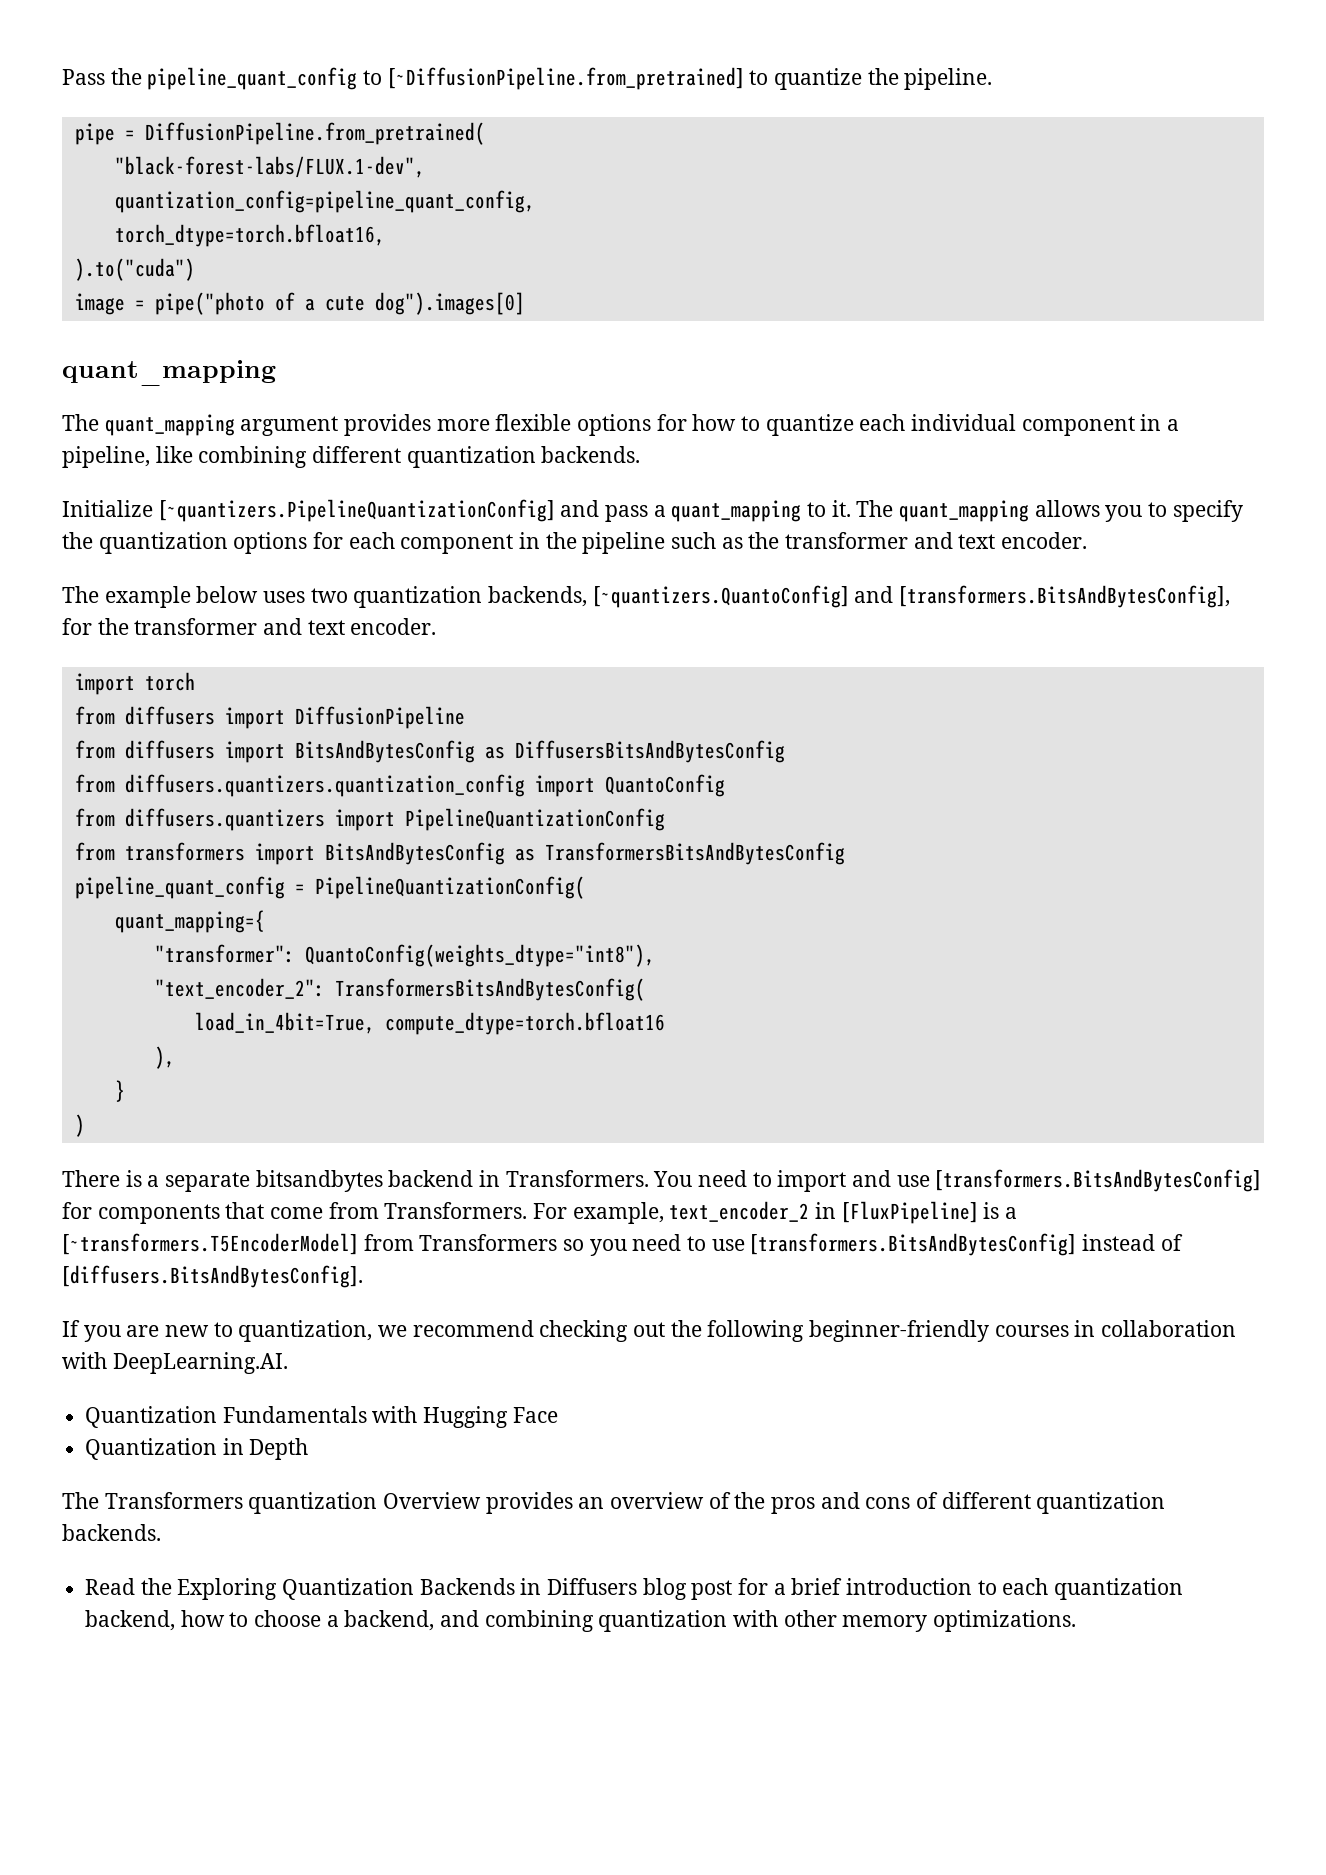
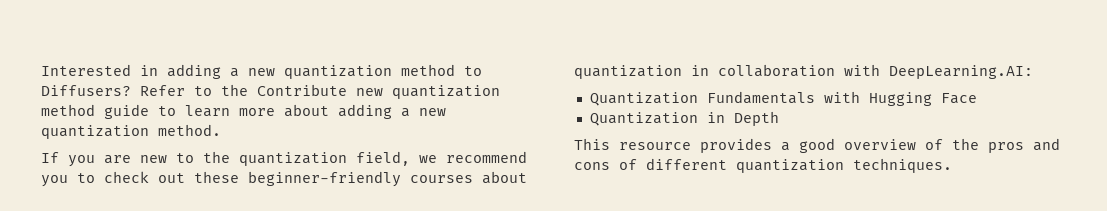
- Pass the pipeline_quant_config to [~DiffusionPipeline.from_pretrained] to quantize the pipeline.
- pipe = DiffusionPipeline.from_pretrained(
- "black-forest-labs/FLUX.1-dev",
- quantization_config=pipeline_quant_config,
- torch_dtype=torch.bfloat16,
- ).to("cuda")
- image = pipe("photo of a cute dog").images[0]
- quant_mapping
- The quant_mapping argument provides more flexible options for how to quantize each individual component in a pipeline, like combining different quantization backends.
- Initialize [~quantizers.PipelineQuantizationConfig] and pass a quant_mapping to it. The quant_mapping allows you to specify the quantization options for each component in the pipeline such as the transformer and text encoder.
- The example below uses two quantization backends, [~quantizers.QuantoConfig] and [transformers.BitsAndBytesConfig], for the transformer and text encoder.
- import torch
- from diffusers import DiffusionPipeline
- from diffusers import BitsAndBytesConfig as DiffusersBitsAndBytesConfig
- from diffusers.quantizers.quantization_config import QuantoConfig
- from diffusers.quantizers import PipelineQuantizationConfig
- from transformers import BitsAndBytesConfig as TransformersBitsAndBytesConfig
- pipeline_quant_config = PipelineQuantizationConfig(
- quant_mapping={
- "transformer": QuantoConfig(weights_dtype="int8"),
- "text_encoder_2": TransformersBitsAndBytesConfig(
- load_in_4bit=True, compute_dtype=torch.bfloat16
- ),
- }
- )
- There is a separate bitsandbytes backend in Transformers. You need to import and use [transformers.BitsAndBytesConfig] for components that come from Transformers. For example, text_encoder_2 in [FluxPipeline] is a [~transformers.T5EncoderModel] from Transformers so you need to use [transformers.BitsAndBytesConfig] instead of [diffusers.BitsAndBytesConfig].
+ Interested in adding a new quantization method to Diffusers? Refer to the Contribute new quantization method guide to learn more about adding a new quantization method.
- If you are new to quantization, we recommend checking out the following beginner-friendly courses in collaboration with DeepLearning.AI.
+ If you are new to the quantization field, we recommend you to check out these beginner-friendly courses about quantization in collaboration with DeepLearning.AI:
- The Transformers quantization Overview provides an overview of the pros and cons of different quantization backends.
- Read the Exploring Quantization Backends in Diffusers blog post for a brief introduction to each quantization backend, how to choose a backend, and combining quantization with other memory optimizations.
+ This resource provides a good overview of the pros and cons of different quantization techniques.

